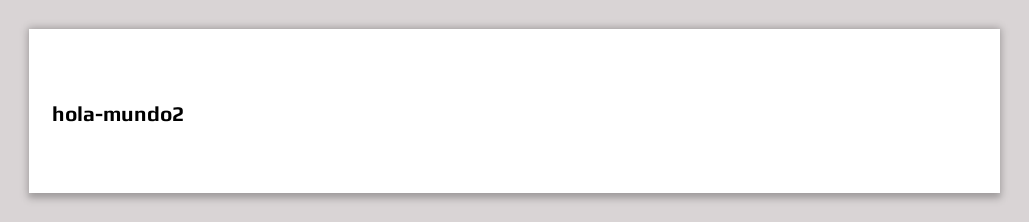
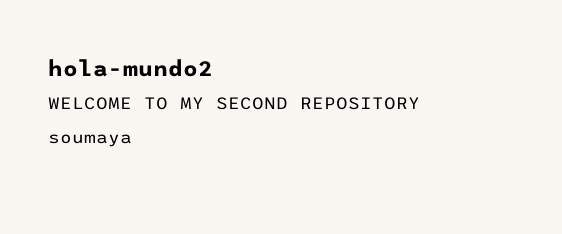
+ WELCOME TO MY SECOND REPOSITORY
+ soumaya

